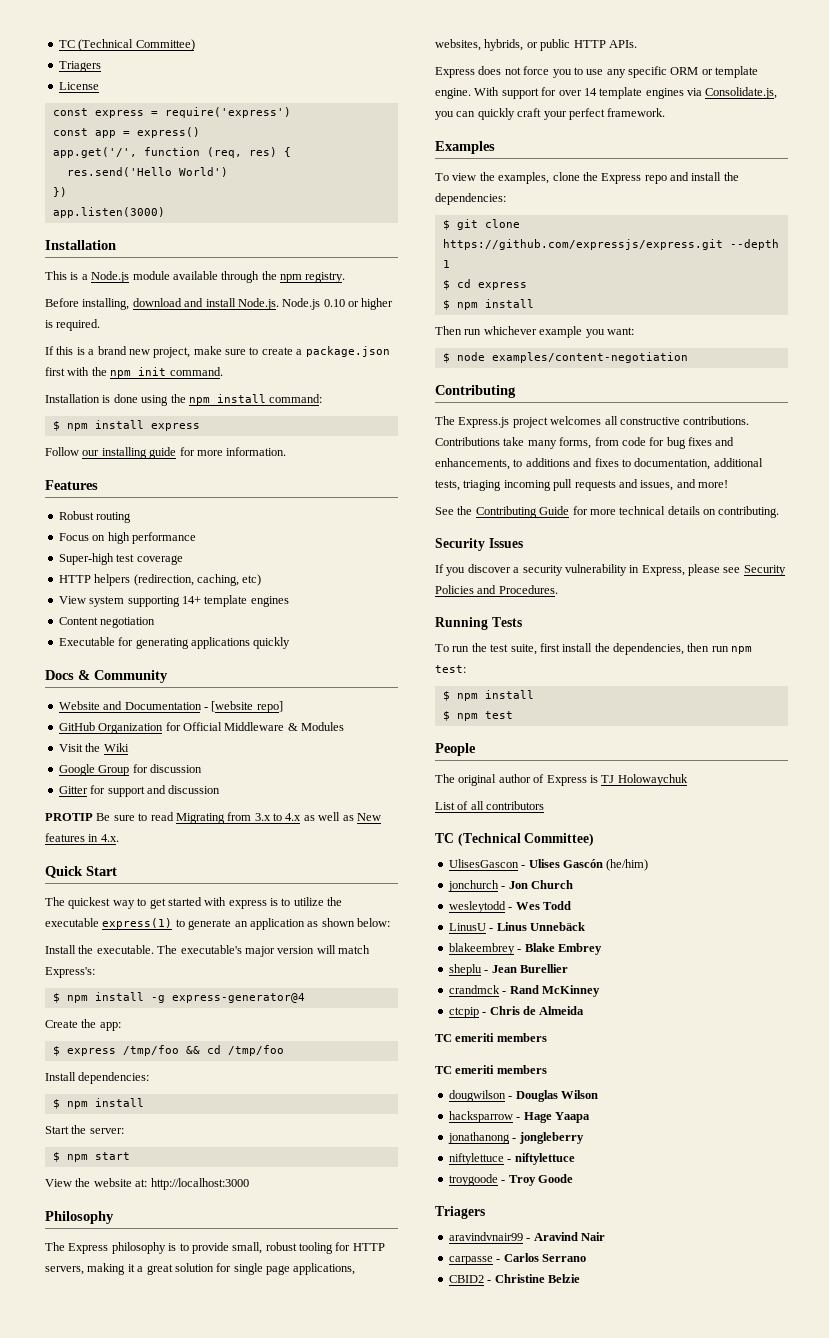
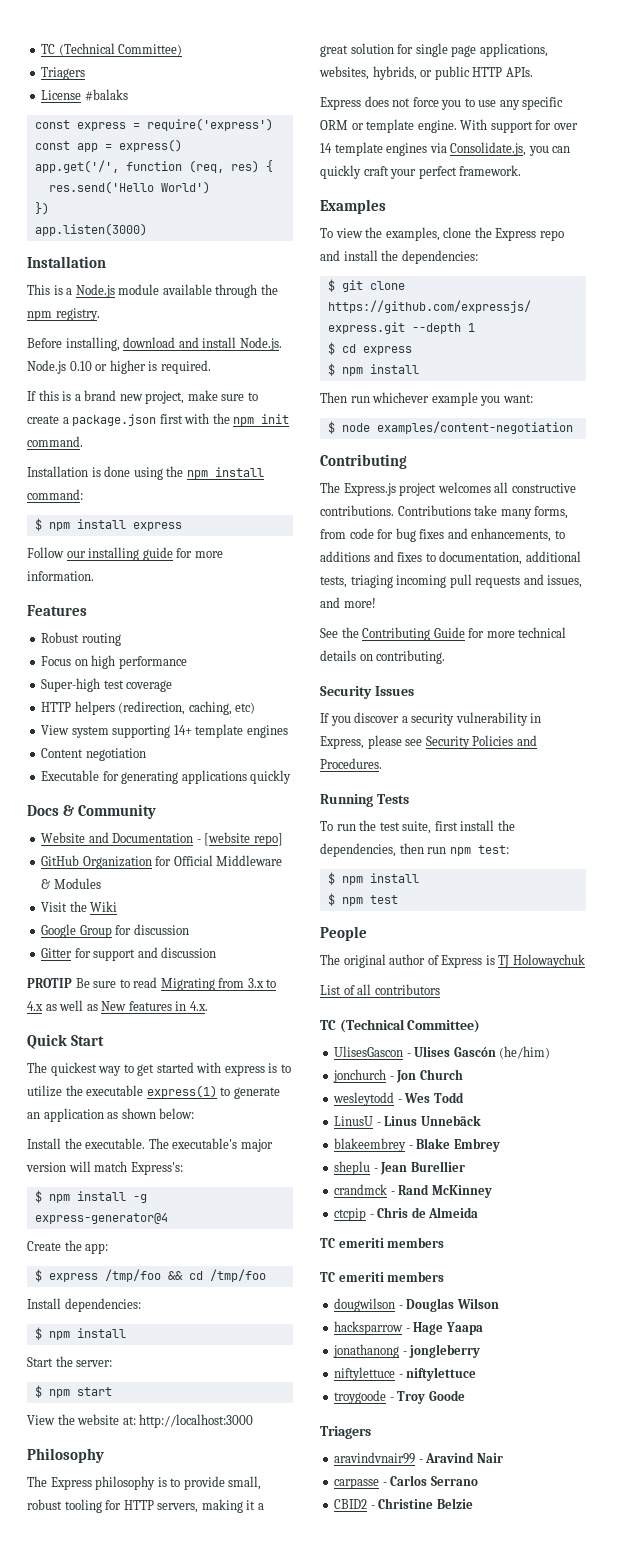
- License
+ License #balaks

